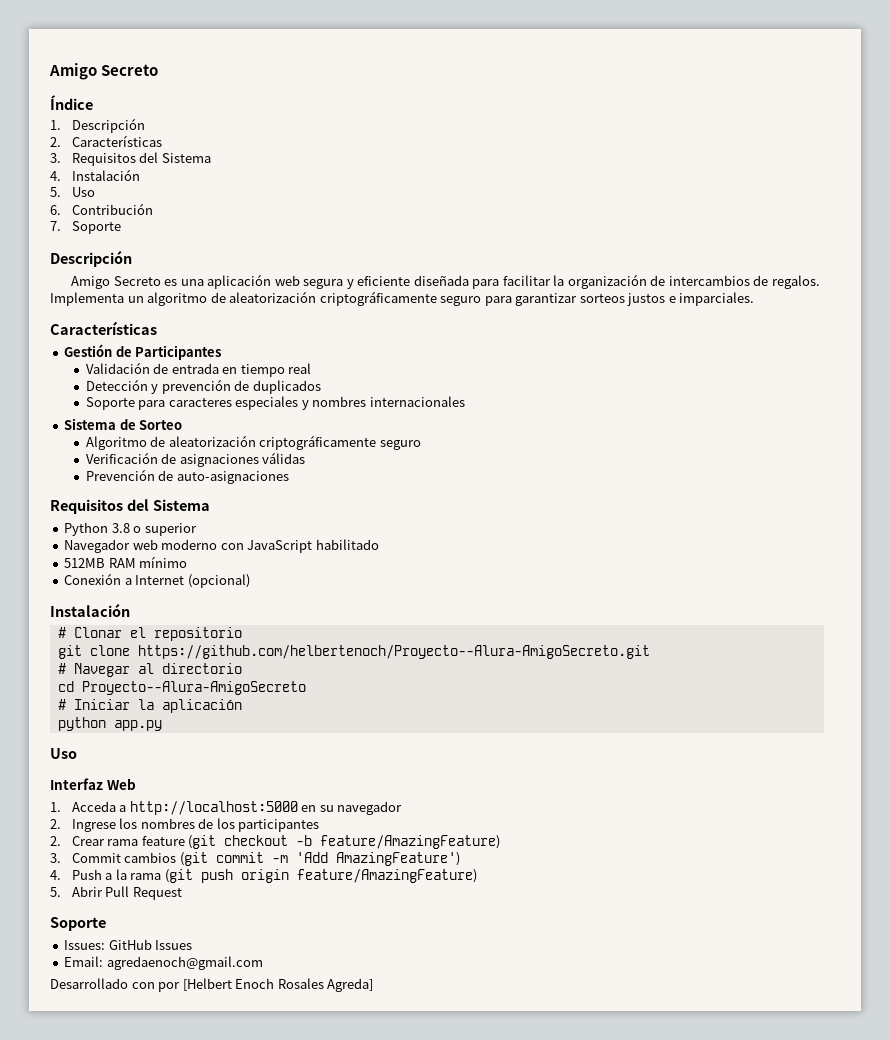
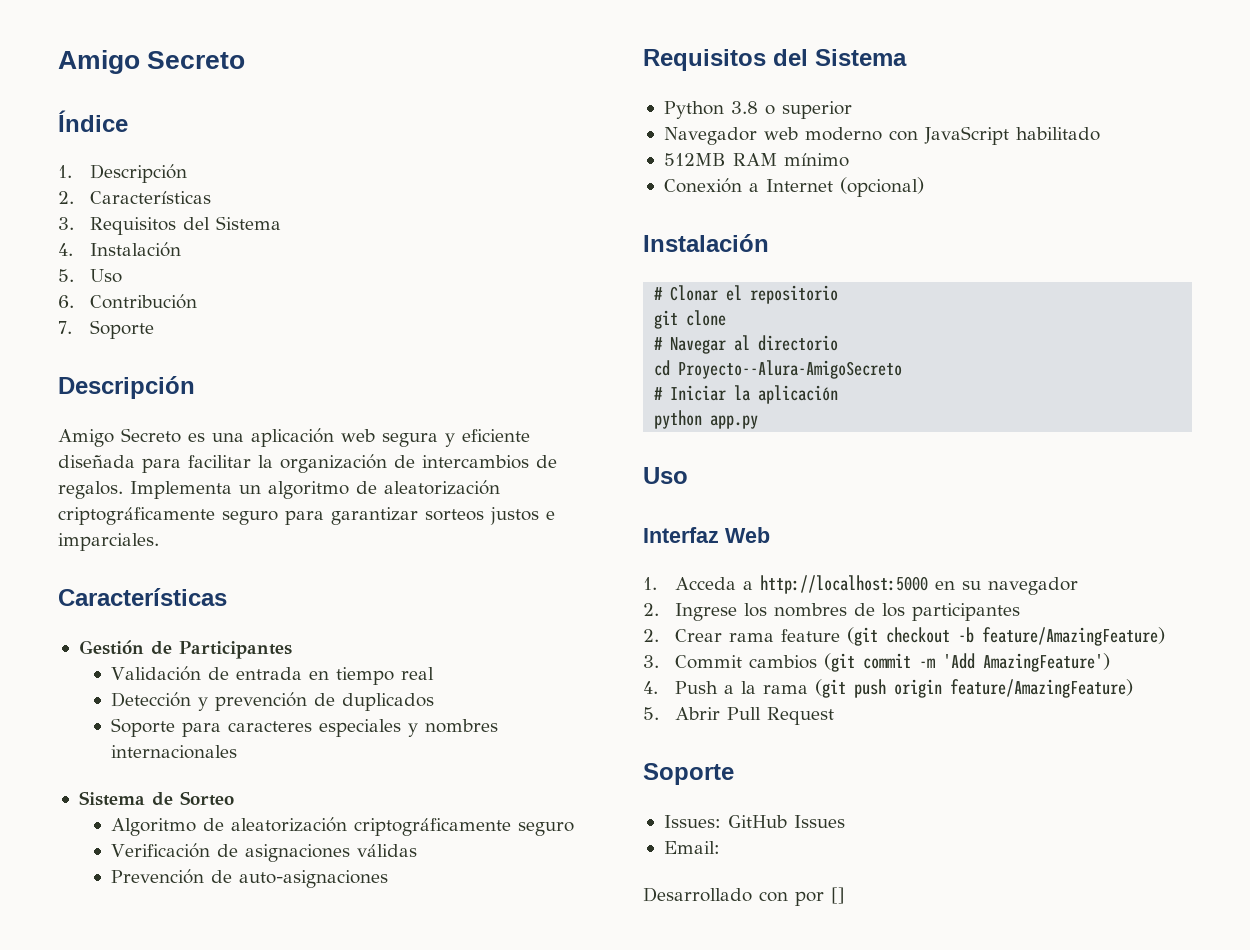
- git clone https://github.com/helbertenoch/Proyecto--Alura-AmigoSecreto.git
+ git clone
- Email: agredaenoch@gmail.com
+ Email:
- Desarrollado con por [Helbert Enoch Rosales Agreda]
+ Desarrollado con por []

